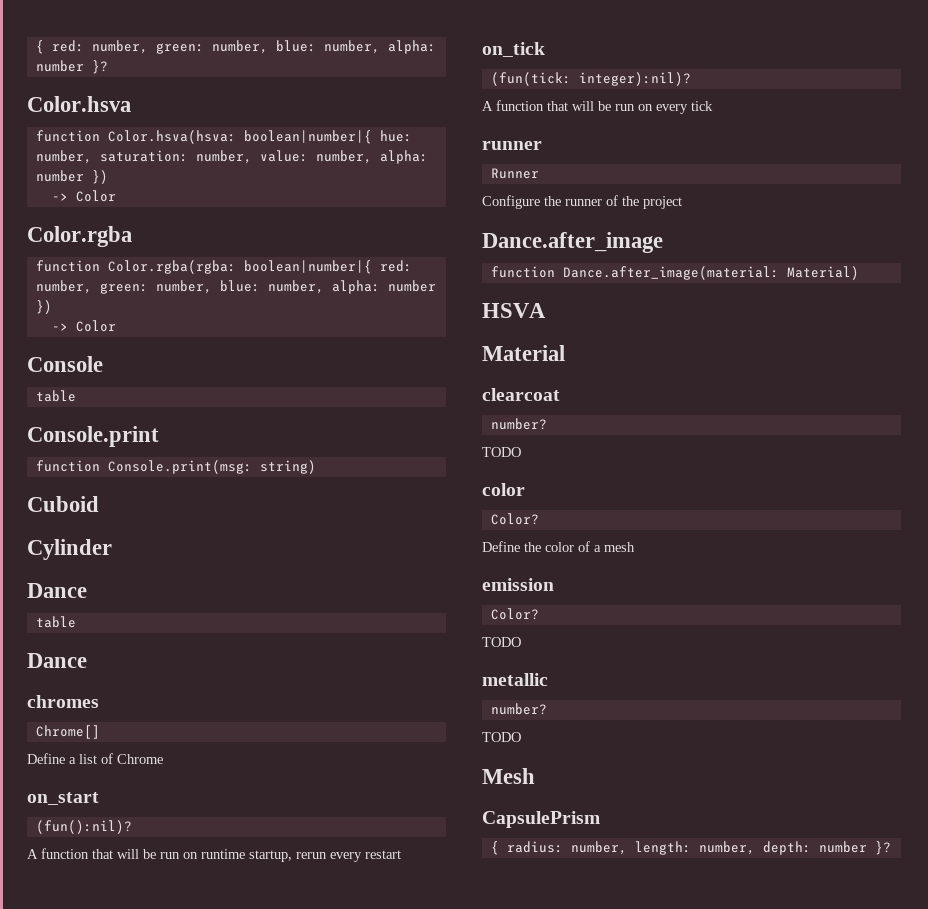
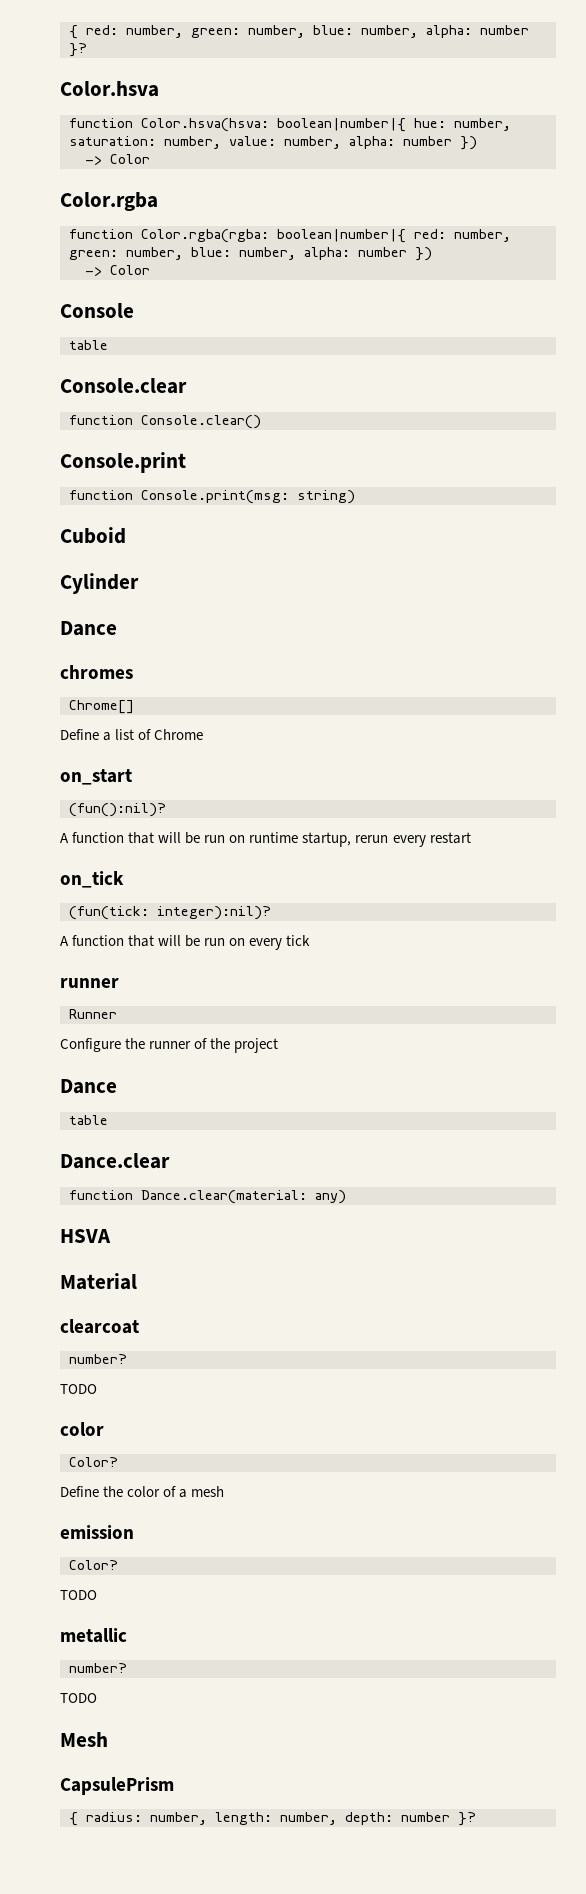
+ Console.clear
+ function Console.clear()
  Cylinder
- Dance
- table
  Configure the runner of the project
- Dance.after_image
- function Dance.after_image(material: Material)
+ Dance
+ table
+ Dance.clear
+ function Dance.clear(material: any)

